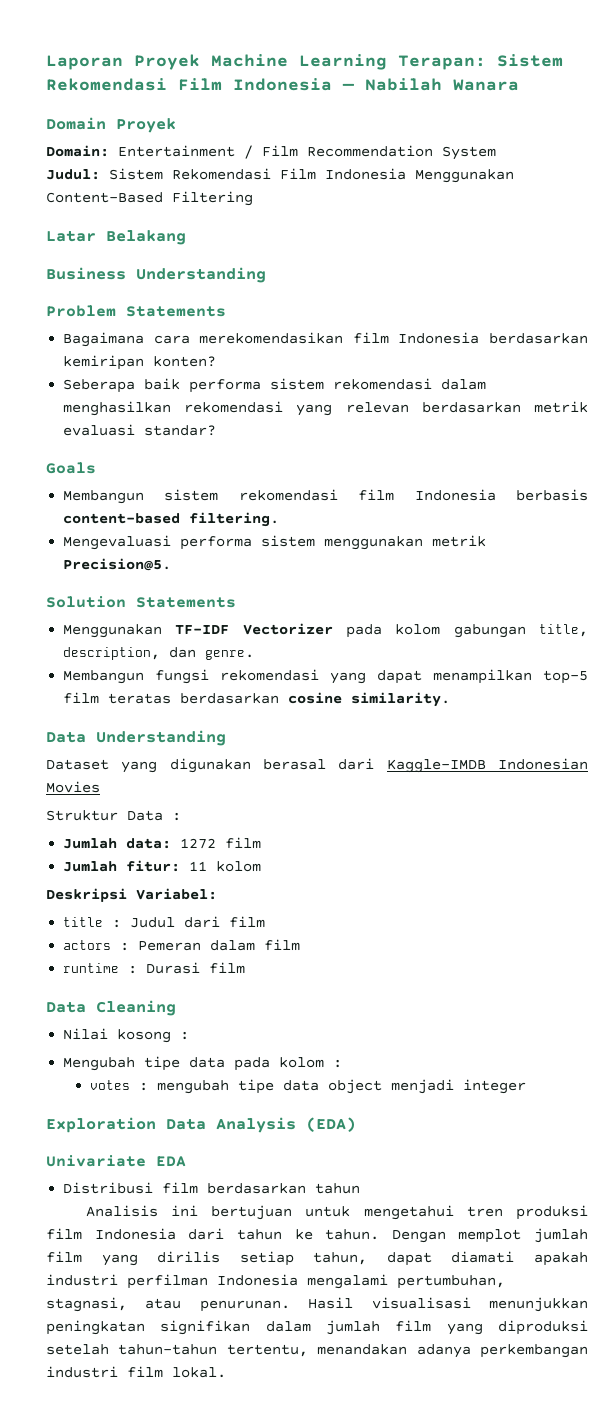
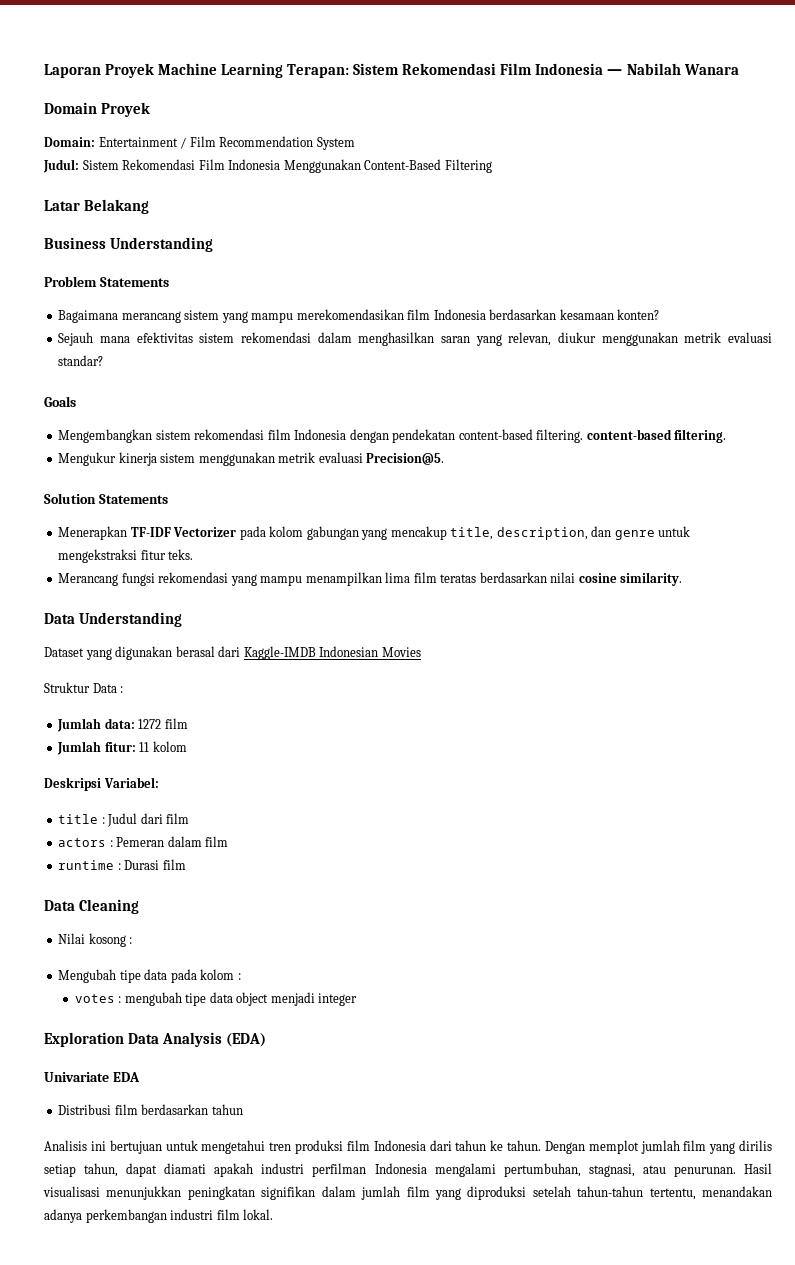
- Bagaimana cara merekomendasikan film Indonesia berdasarkan kemiripan konten?
+ Bagaimana merancang sistem yang mampu merekomendasikan film Indonesia berdasarkan kesamaan konten?
- Seberapa baik performa sistem rekomendasi dalam menghasilkan rekomendasi yang relevan berdasarkan metrik evaluasi standar?
+ Sejauh mana efektivitas sistem rekomendasi dalam menghasilkan saran yang relevan, diukur menggunakan metrik evaluasi standar?
- Membangun sistem rekomendasi film Indonesia berbasis content-based filtering.
+ Mengembangkan sistem rekomendasi film Indonesia dengan pendekatan content-based filtering. content-based filtering.
- Mengevaluasi performa sistem menggunakan metrik Precision@5.
+ Mengukur kinerja sistem menggunakan metrik evaluasi Precision@5.
- Menggunakan TF-IDF Vectorizer pada kolom gabungan title, description, dan genre.
- Membangun fungsi rekomendasi yang dapat menampilkan top-5 film teratas berdasarkan cosine similarity.
+ Menerapkan TF-IDF Vectorizer pada kolom gabungan yang mencakup title, description, dan genre untuk mengekstraksi fitur teks.
+ Merancang fungsi rekomendasi yang mampu menampilkan lima film teratas berdasarkan nilai cosine similarity.

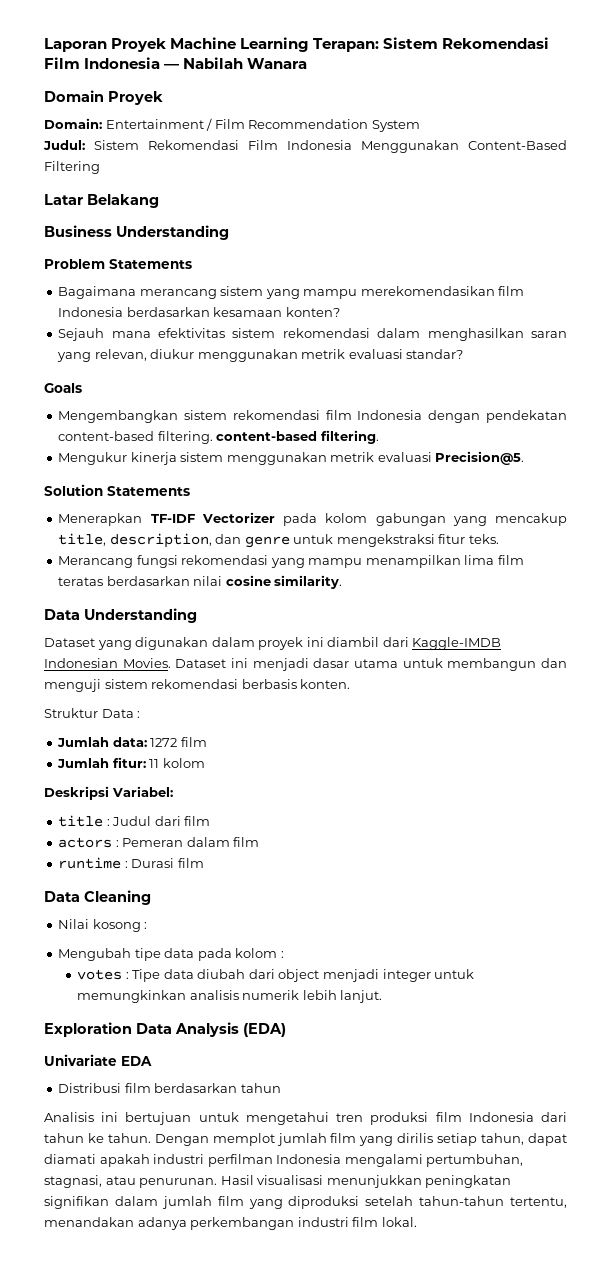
- Dataset yang digunakan berasal dari Kaggle-IMDB Indonesian Movies
+ Dataset yang digunakan dalam proyek ini diambil dari Kaggle-IMDB Indonesian Movies. Dataset ini menjadi dasar utama untuk membangun dan menguji sistem rekomendasi berbasis konten.
- votes : mengubah tipe data object menjadi integer
+ votes : Tipe data diubah dari object menjadi integer untuk memungkinkan analisis numerik lebih lanjut.

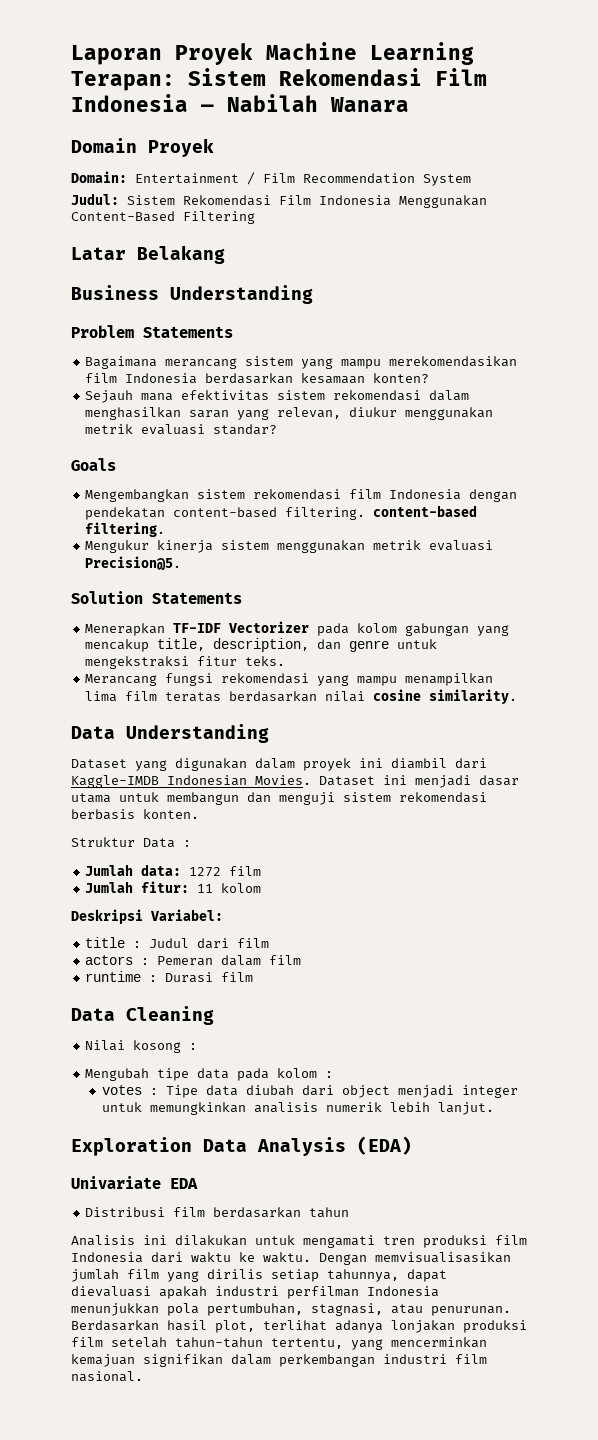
- Analisis ini bertujuan untuk mengetahui tren produksi film Indonesia dari tahun ke tahun. Dengan memplot jumlah film yang dirilis setiap tahun, dapat diamati apakah industri perfilman Indonesia mengalami pertumbuhan, stagnasi, atau penurunan.
+ Analisis ini dilakukan untuk mengamati tren produksi film Indonesia dari waktu ke waktu. Dengan memvisualisasikan jumlah film yang dirilis setiap tahunnya, dapat dievaluasi apakah industri perfilman Indonesia menunjukkan pola pertumbuhan, stagnasi, atau penurunan.
- Hasil visualisasi menunjukkan peningkatan signifikan dalam jumlah film yang diproduksi setelah tahun-tahun tertentu, menandakan adanya perkembangan industri film lokal.
+ Berdasarkan hasil plot, terlihat adanya lonjakan produksi film setelah tahun-tahun tertentu, yang mencerminkan kemajuan signifikan dalam perkembangan industri film nasional.

